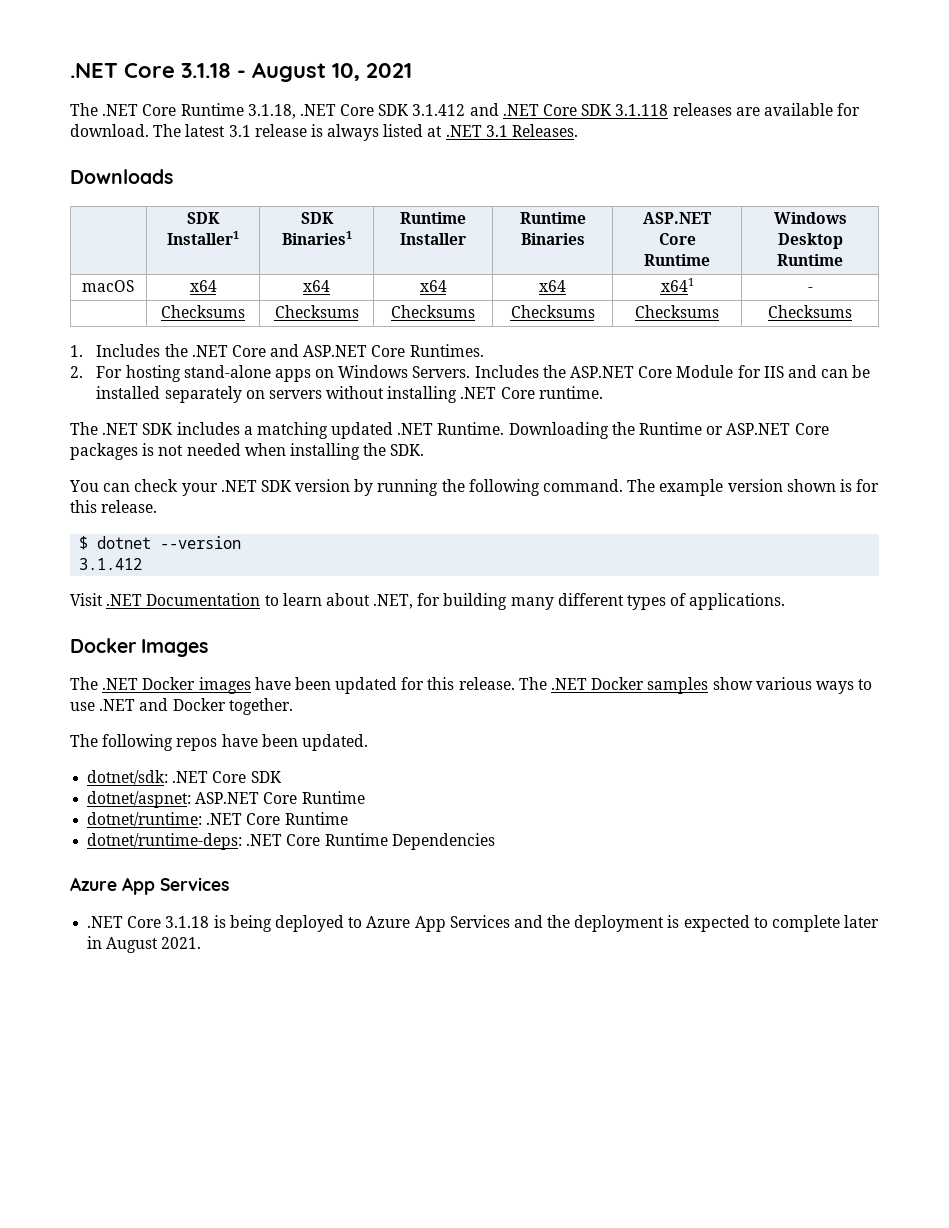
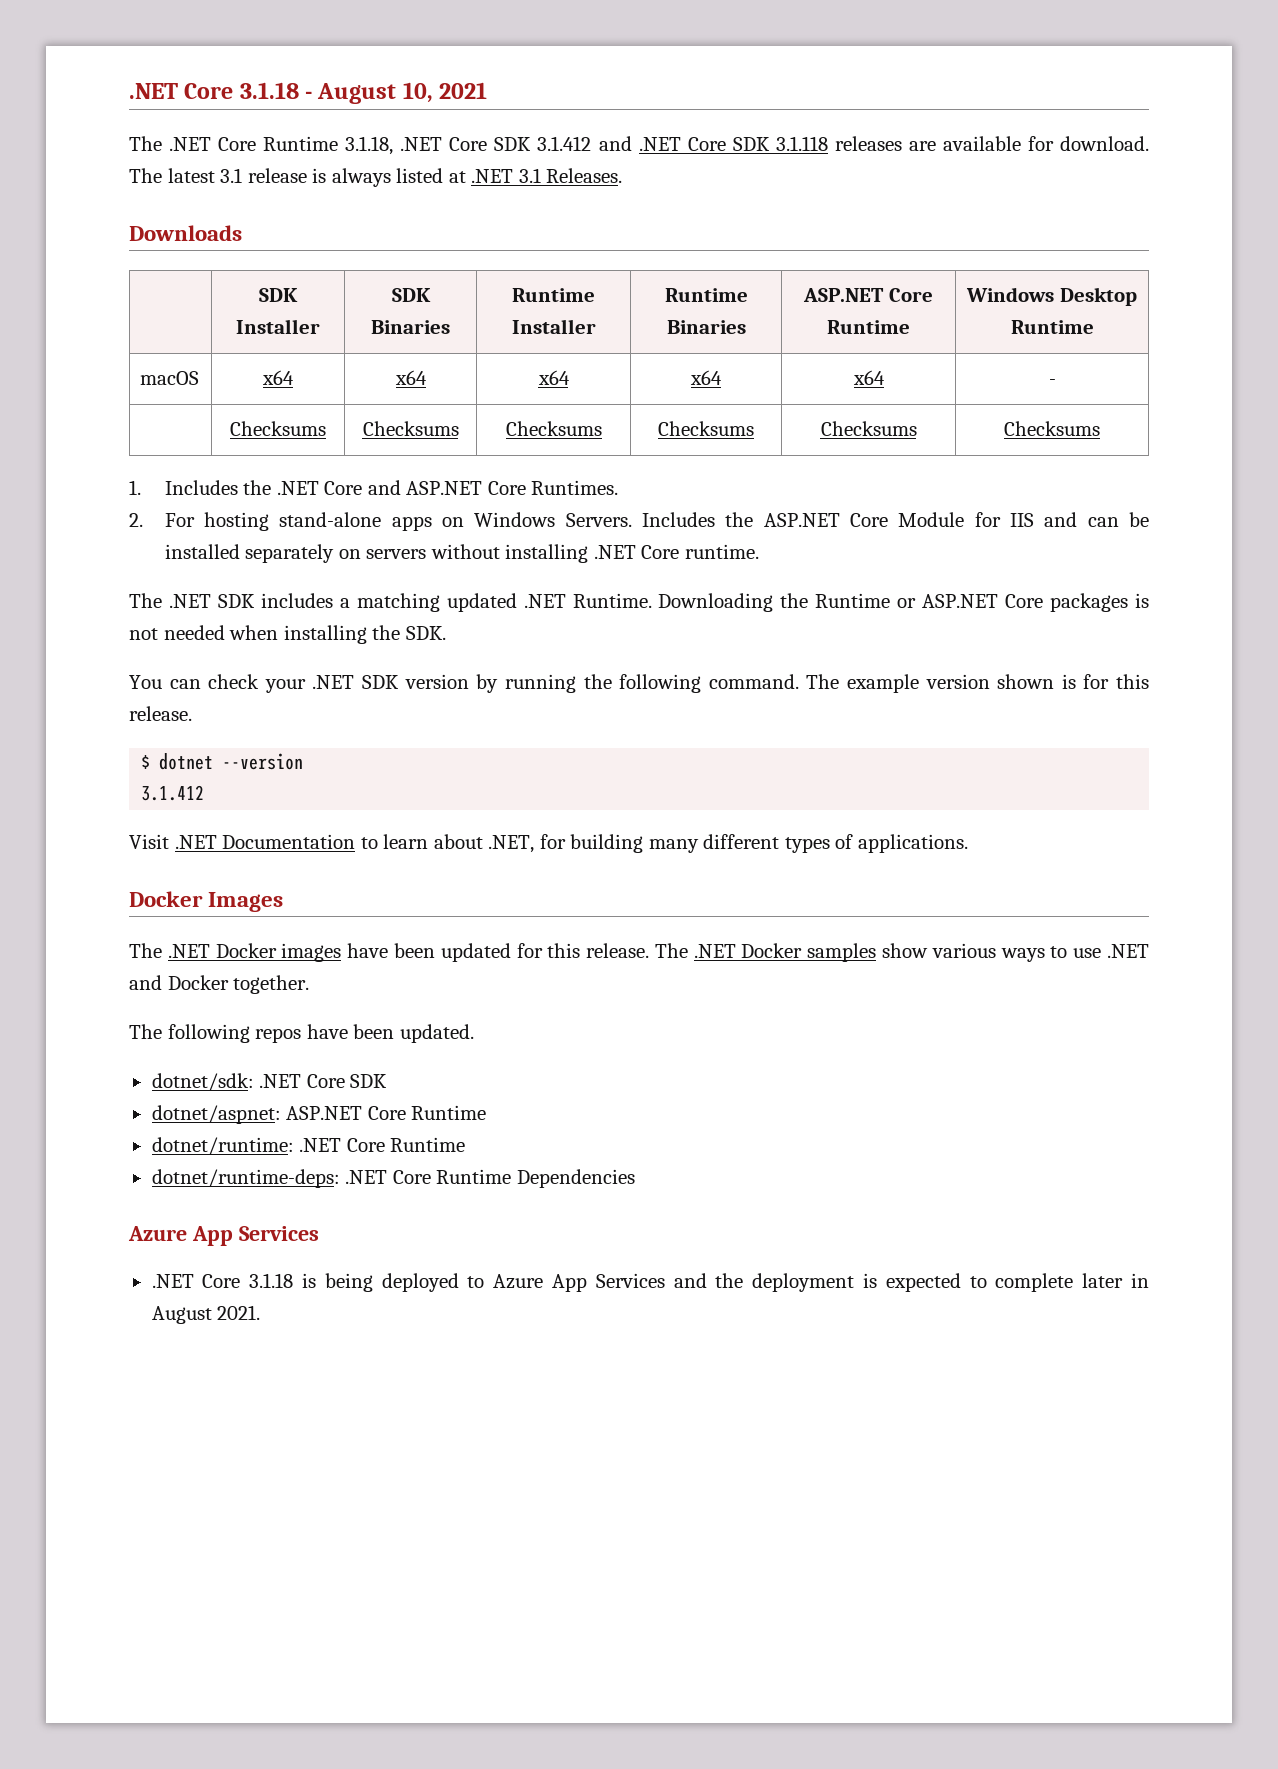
- | SDK Installer1 | SDK Binaries1 | Runtime Installer | Runtime Binaries | ASP.NET Core Runtime | Windows Desktop Runtime
+ | SDK Installer | SDK Binaries | Runtime Installer | Runtime Binaries | ASP.NET Core Runtime | Windows Desktop Runtime
- macOS | x64 | x64 | x64 | x64 | x641 | -
+ macOS | x64 | x64 | x64 | x64 | x64 | -

